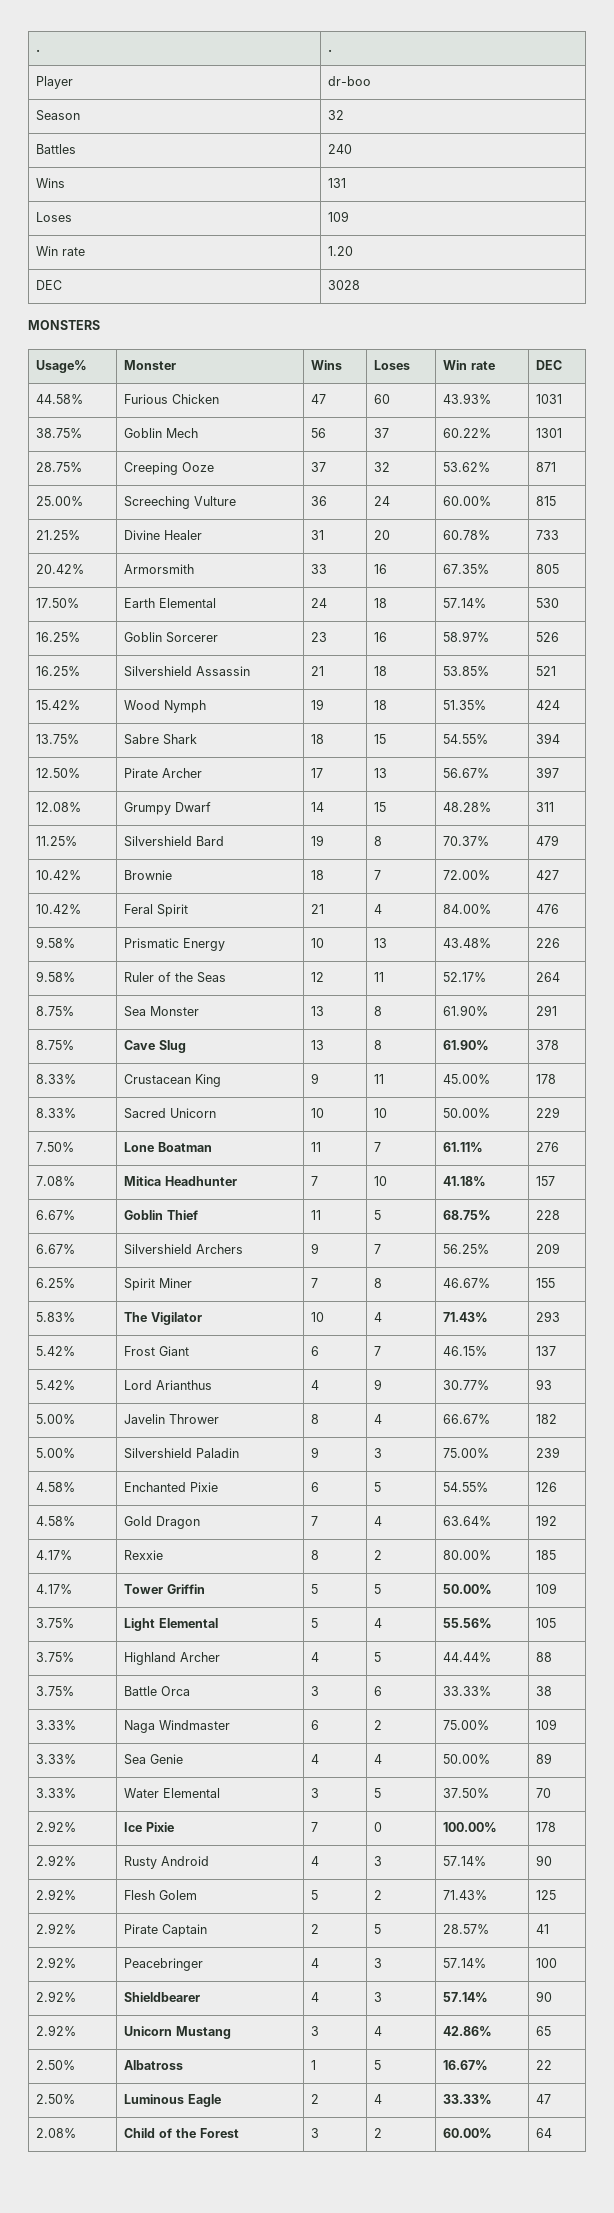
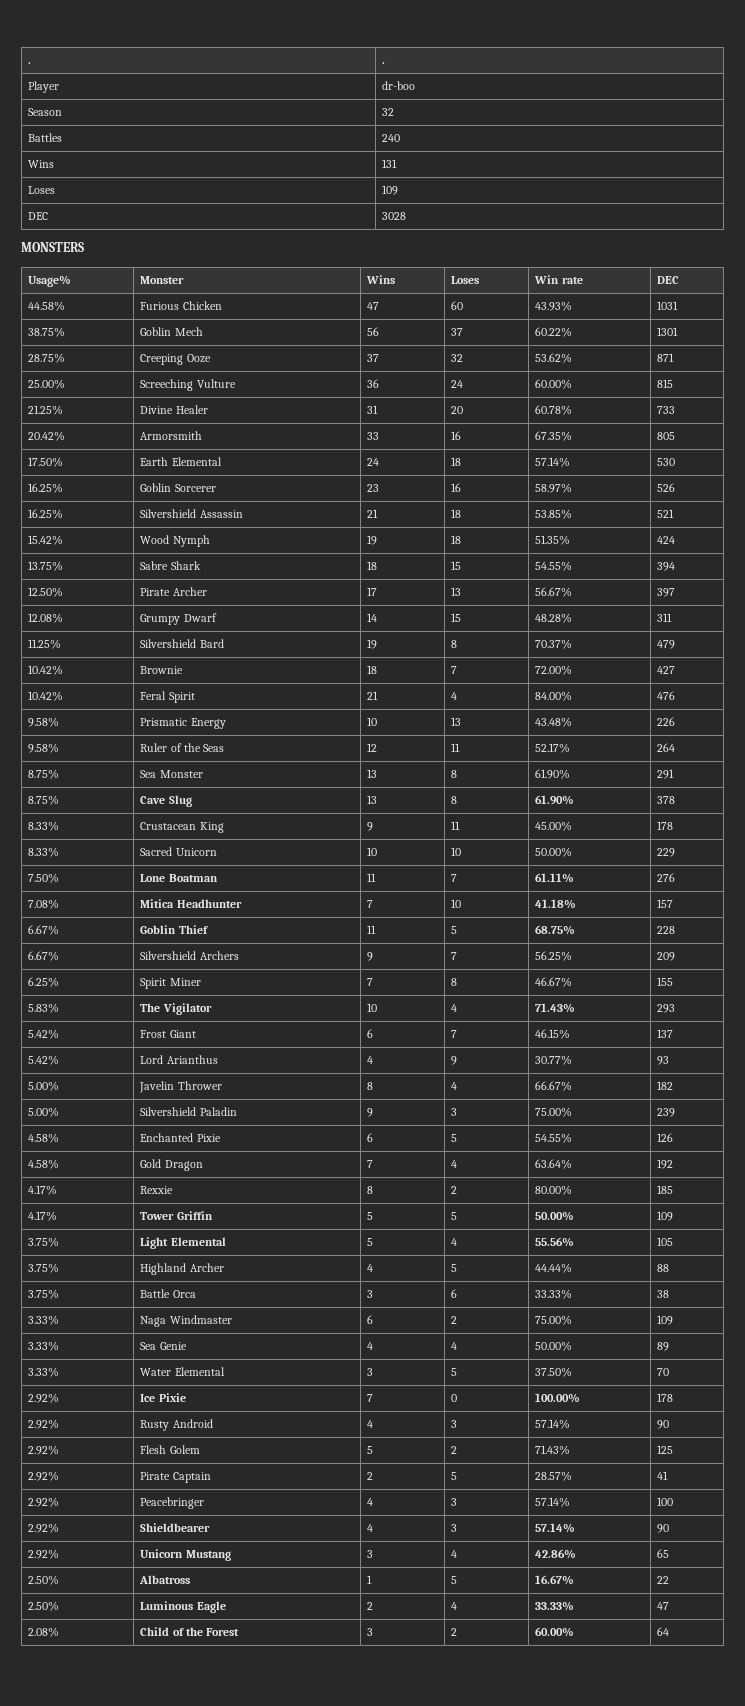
- Win rate | 1.20

